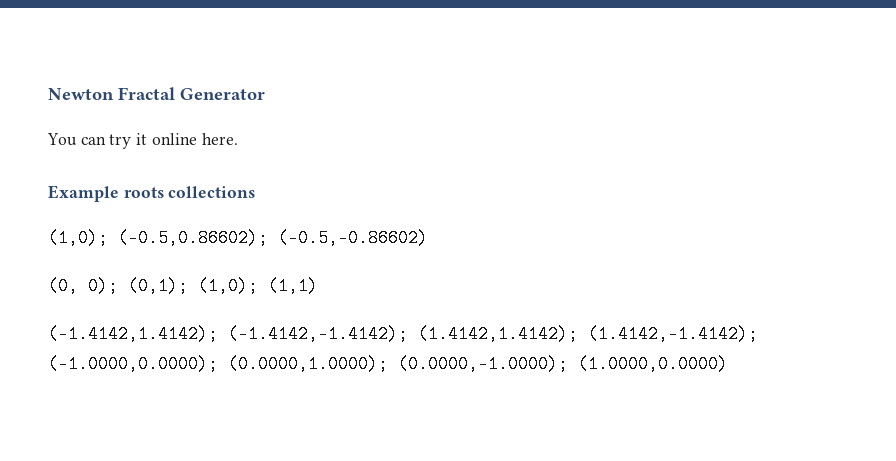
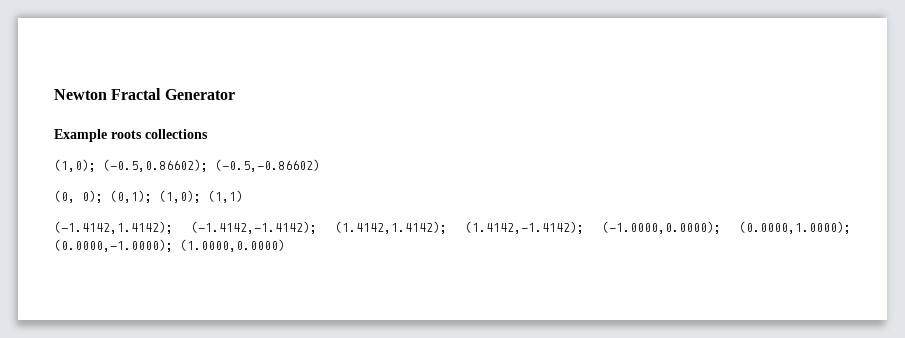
- You can try it online here.

